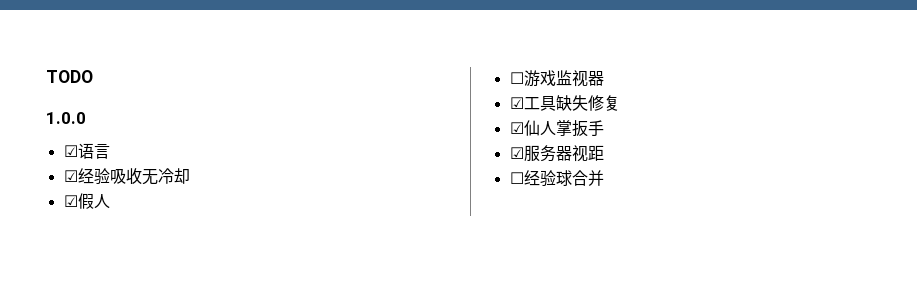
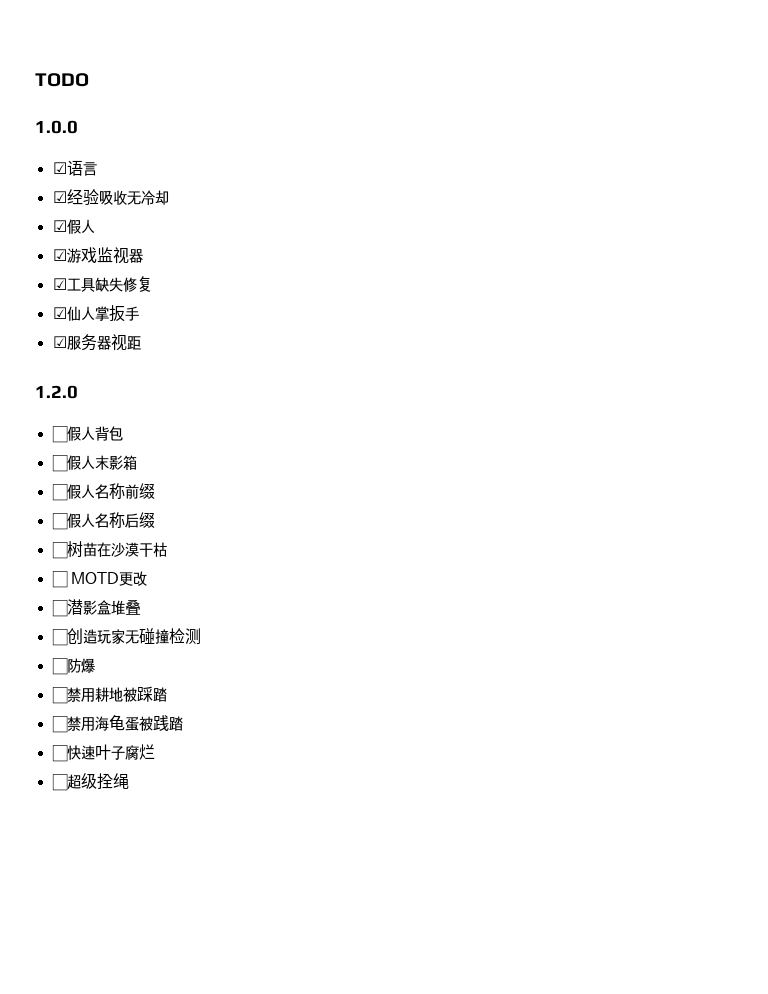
- ☐游戏监视器
+ ☑游戏监视器
- ☐经验球合并
+ 1.2.0
+ ☐假人背包
+ ☐假人末影箱
+ ☐假人名称前缀
+ ☐假人名称后缀
+ ☐树苗在沙漠干枯
+ ☐ MOTD更改
+ ☐潜影盒堆叠
+ ☐创造玩家无碰撞检测
+ ☐防爆
+ ☐禁用耕地被踩踏
+ ☐禁用海龟蛋被践踏
+ ☐快速叶子腐烂
+ ☐超级拴绳

